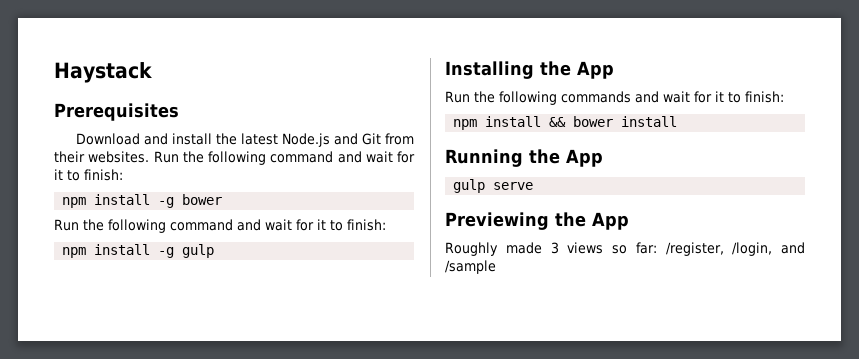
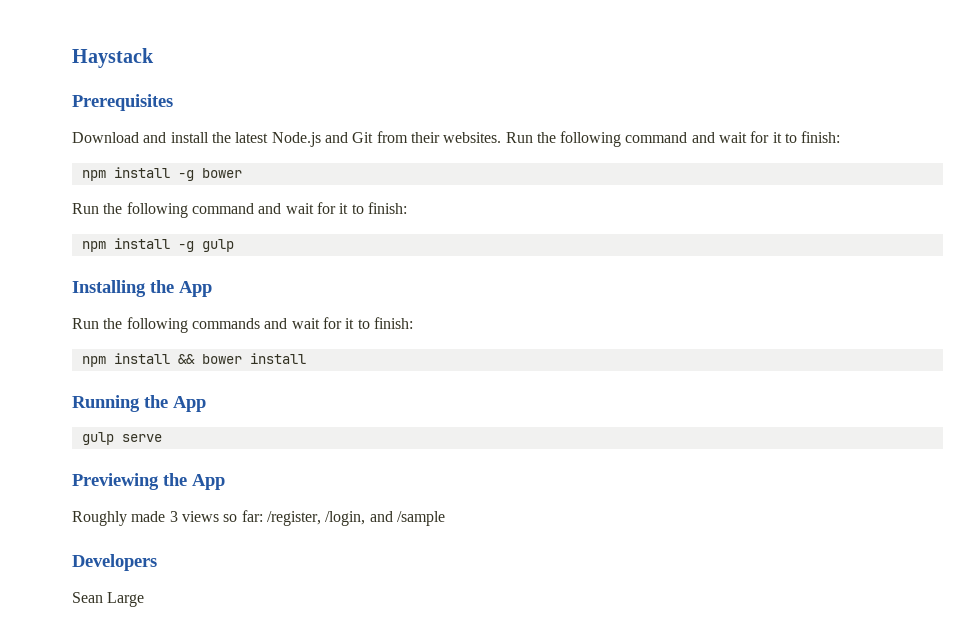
+ Developers
+ Sean Large

